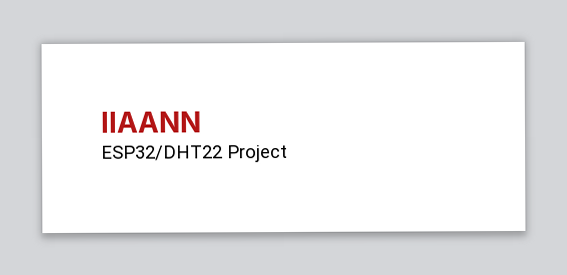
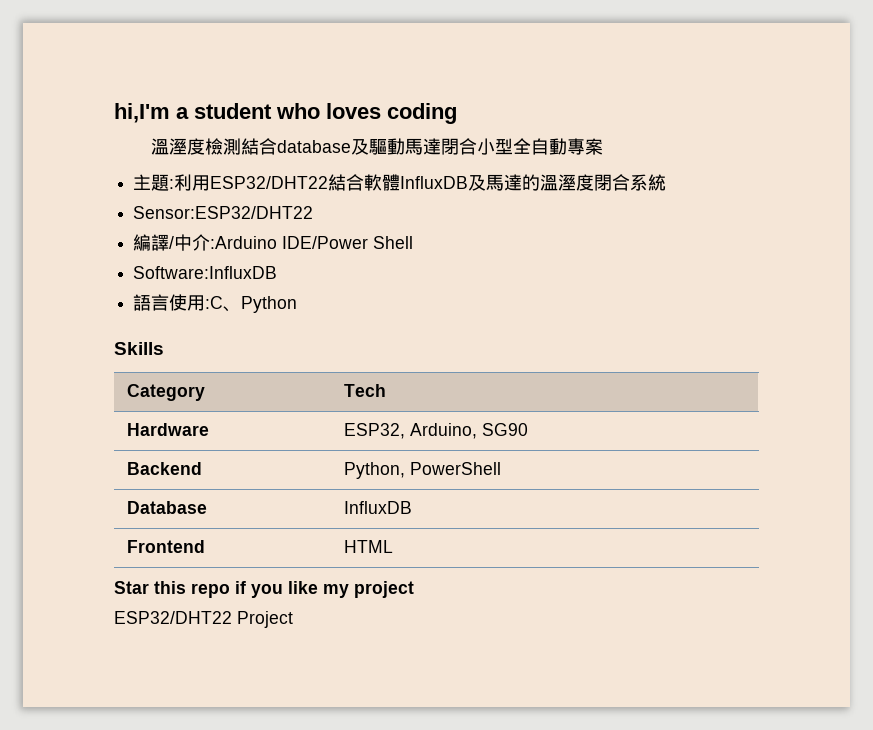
- IIAANN
+ hi,I'm a student who loves coding
+ 溫溼度檢測結合database及驅動馬達閉合小型全自動專案
+ 主題:利用ESP32/DHT22結合軟體InfluxDB及馬達的溫溼度閉合系統
+ Sensor:ESP32/DHT22
+ 編譯/中介:Arduino IDE/Power Shell
+ Software:InfluxDB
+ 語言使用:C、Python
+ Skills
+ Category | Tech
+ Hardware | ESP32, Arduino, SG90
+ Backend | Python, PowerShell
+ Database | InfluxDB
+ Frontend | HTML
+ Star this repo if you like my project

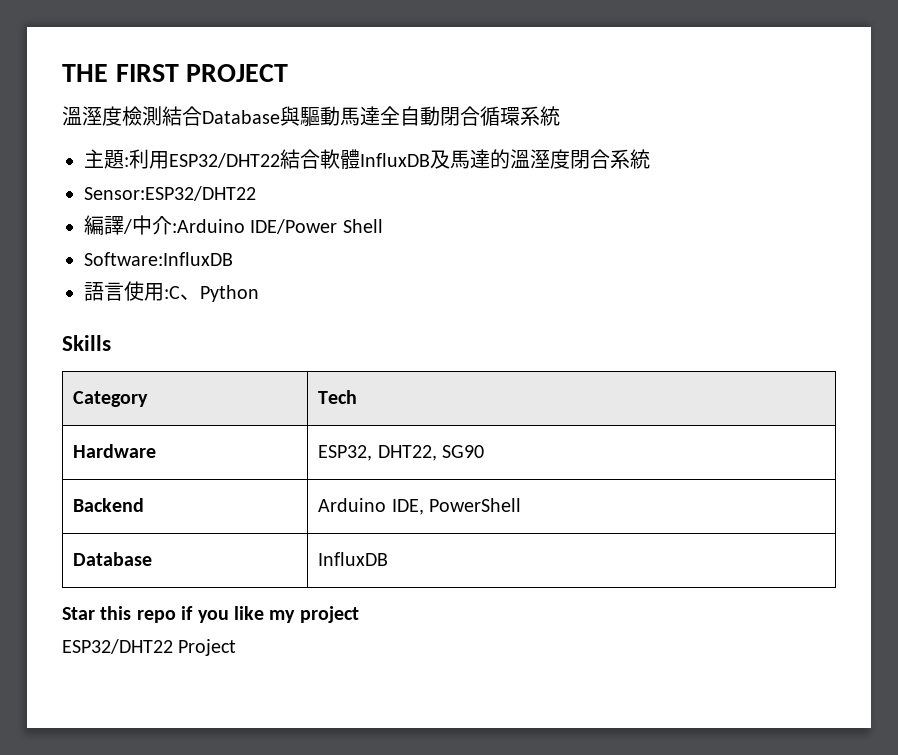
- hi,I'm a student who loves coding
+ THE FIRST PROJECT
- 溫溼度檢測結合database及驅動馬達閉合小型全自動專案
+ 溫溼度檢測結合Database與驅動馬達全自動閉合循環系統
- Hardware | ESP32, Arduino, SG90
+ Hardware | ESP32, DHT22, SG90
- Backend | Python, PowerShell
+ Backend | Arduino IDE, PowerShell
- Frontend | HTML

